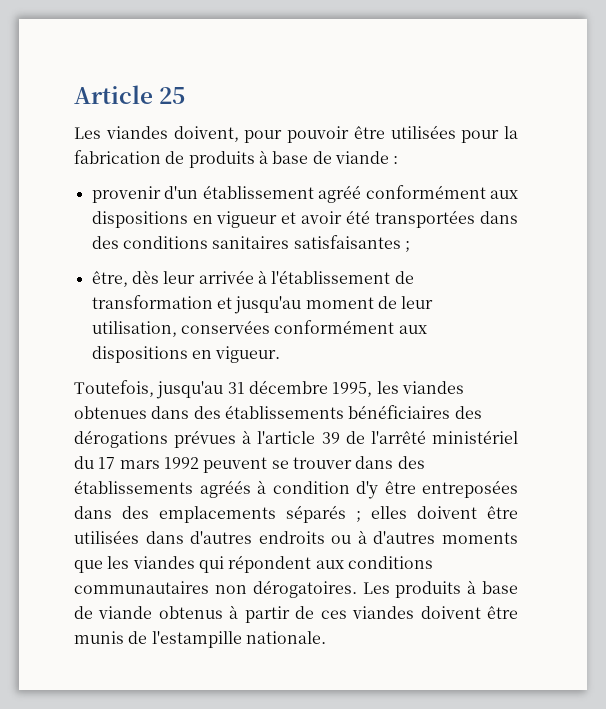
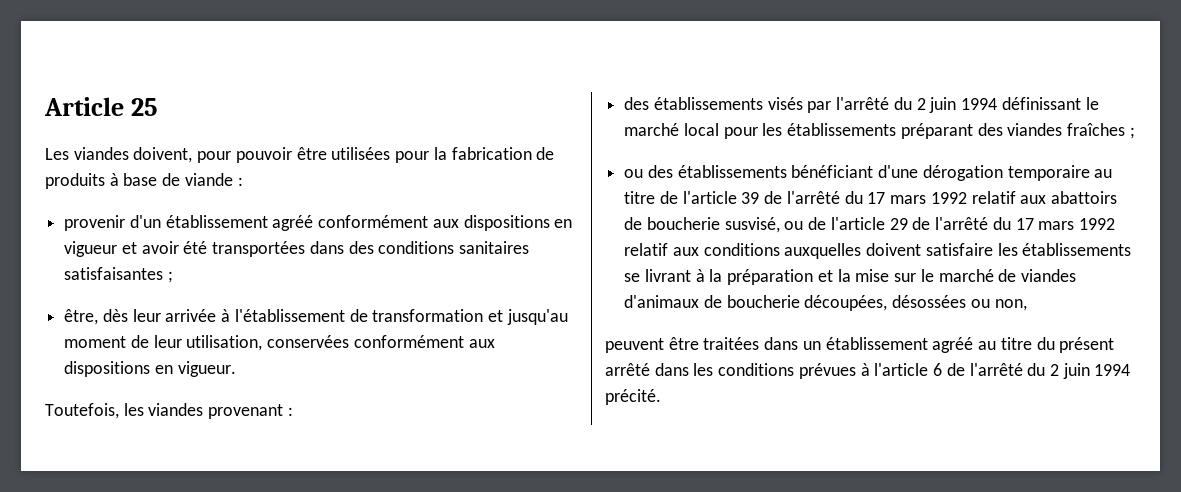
- Toutefois, jusqu'au 31 décembre 1995, les viandes obtenues dans des établissements bénéficiaires des dérogations prévues à l'article 39 de l'arrêté ministériel du 17 mars 1992 peuvent se trouver dans des établissements agréés à condition d'y être entreposées dans des emplacements séparés ; elles doivent être utilisées dans d'autres endroits ou à d'autres moments que les viandes qui répondent aux conditions communautaires non dérogatoires. Les produits à base de viande obtenus à partir de ces viandes doivent être munis de l'estampille nationale.
+ Toutefois, les viandes provenant :
+ des établissements visés par l'arrêté du 2 juin 1994 définissant le marché local pour les établissements préparant des viandes fraîches ;
+ ou des établissements bénéficiant d'une dérogation temporaire au titre de l'article 39 de l'arrêté du 17 mars 1992 relatif aux abattoirs de boucherie susvisé, ou de l'article 29 de l'arrêté du 17 mars 1992 relatif aux conditions auxquelles doivent satisfaire les établissements se livrant à la préparation et la mise sur le marché de viandes d'animaux de boucherie découpées, désossées ou non,
+ peuvent être traitées dans un établissement agréé au titre du présent arrêté dans les conditions prévues à l'article 6 de l'arrêté du 2 juin 1994 précité.

